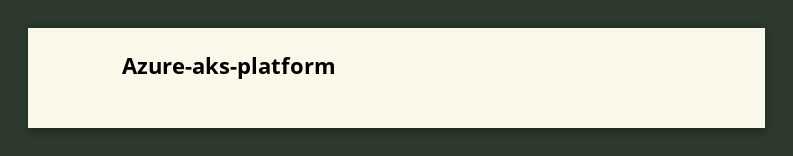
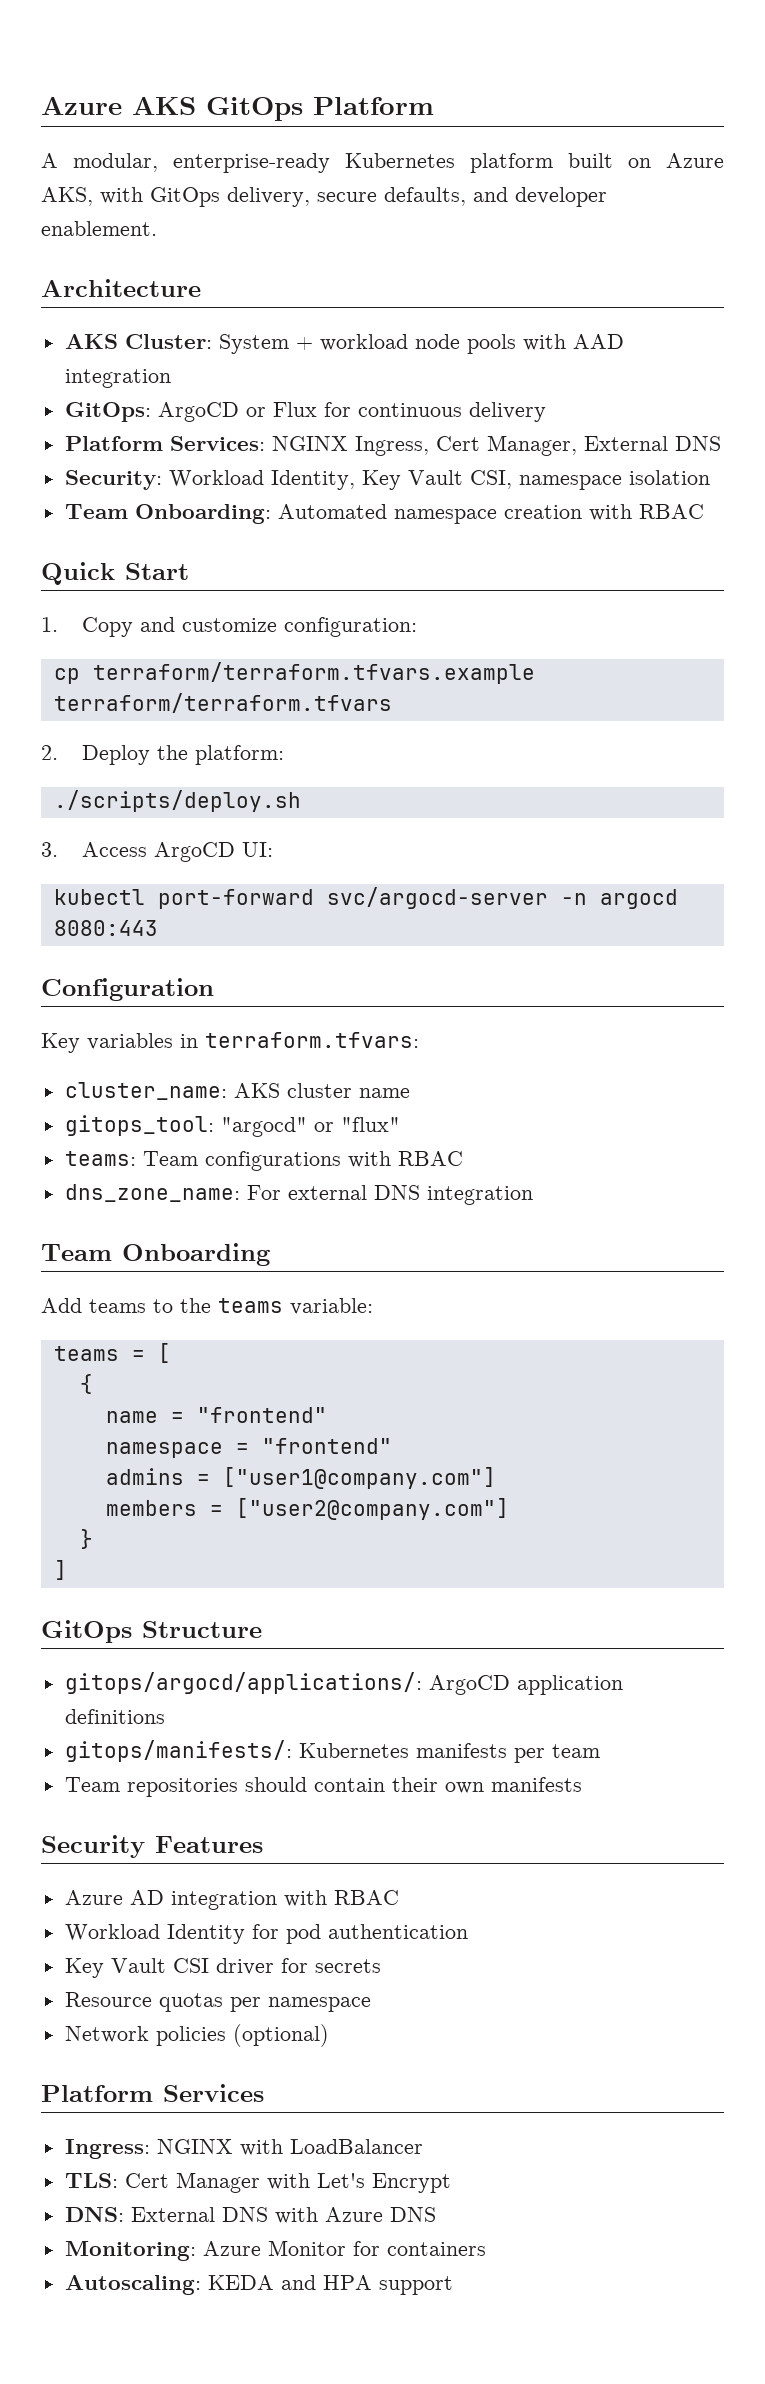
- Azure-aks-platform
+ Azure AKS GitOps Platform
+ A modular, enterprise-ready Kubernetes platform built on Azure AKS, with GitOps delivery, secure defaults, and developer enablement.
+ Architecture
+ AKS Cluster: System + workload node pools with AAD integration
+ GitOps: ArgoCD or Flux for continuous delivery
+ Platform Services: NGINX Ingress, Cert Manager, External DNS
+ Security: Workload Identity, Key Vault CSI, namespace isolation
+ Team Onboarding: Automated namespace creation with RBAC
+ Quick Start
+ 1. Copy and customize configuration:
+ cp terraform/terraform.tfvars.example terraform/terraform.tfvars
+ 2. Deploy the platform:
+ ./scripts/deploy.sh
+ 3. Access ArgoCD UI:
+ kubectl port-forward svc/argocd-server -n argocd 8080:443
+ Configuration
+ Key variables in terraform.tfvars:
+ cluster_name: AKS cluster name
+ gitops_tool: "argocd" or "flux"
+ teams: Team configurations with RBAC
+ dns_zone_name: For external DNS integration
+ Team Onboarding
+ Add teams to the teams variable:
+ teams = [
+ {
+ name = "frontend"
+ namespace = "frontend"
+ admins = ["user1@company.com"]
+ members = ["user2@company.com"]
+ }
+ ]
+ GitOps Structure
+ gitops/argocd/applications/: ArgoCD application definitions
+ gitops/manifests/: Kubernetes manifests per team
+ Team repositories should contain their own manifests
+ Security Features
+ Azure AD integration with RBAC
+ Workload Identity for pod authentication
+ Key Vault CSI driver for secrets
+ Resource quotas per namespace
+ Network policies (optional)
+ Platform Services
+ Ingress: NGINX with LoadBalancer
+ TLS: Cert Manager with Let's Encrypt
+ DNS: External DNS with Azure DNS
+ Monitoring: Azure Monitor for containers
+ Autoscaling: KEDA and HPA support

